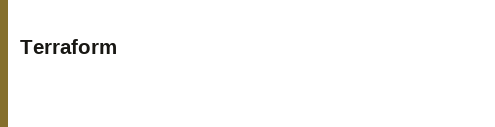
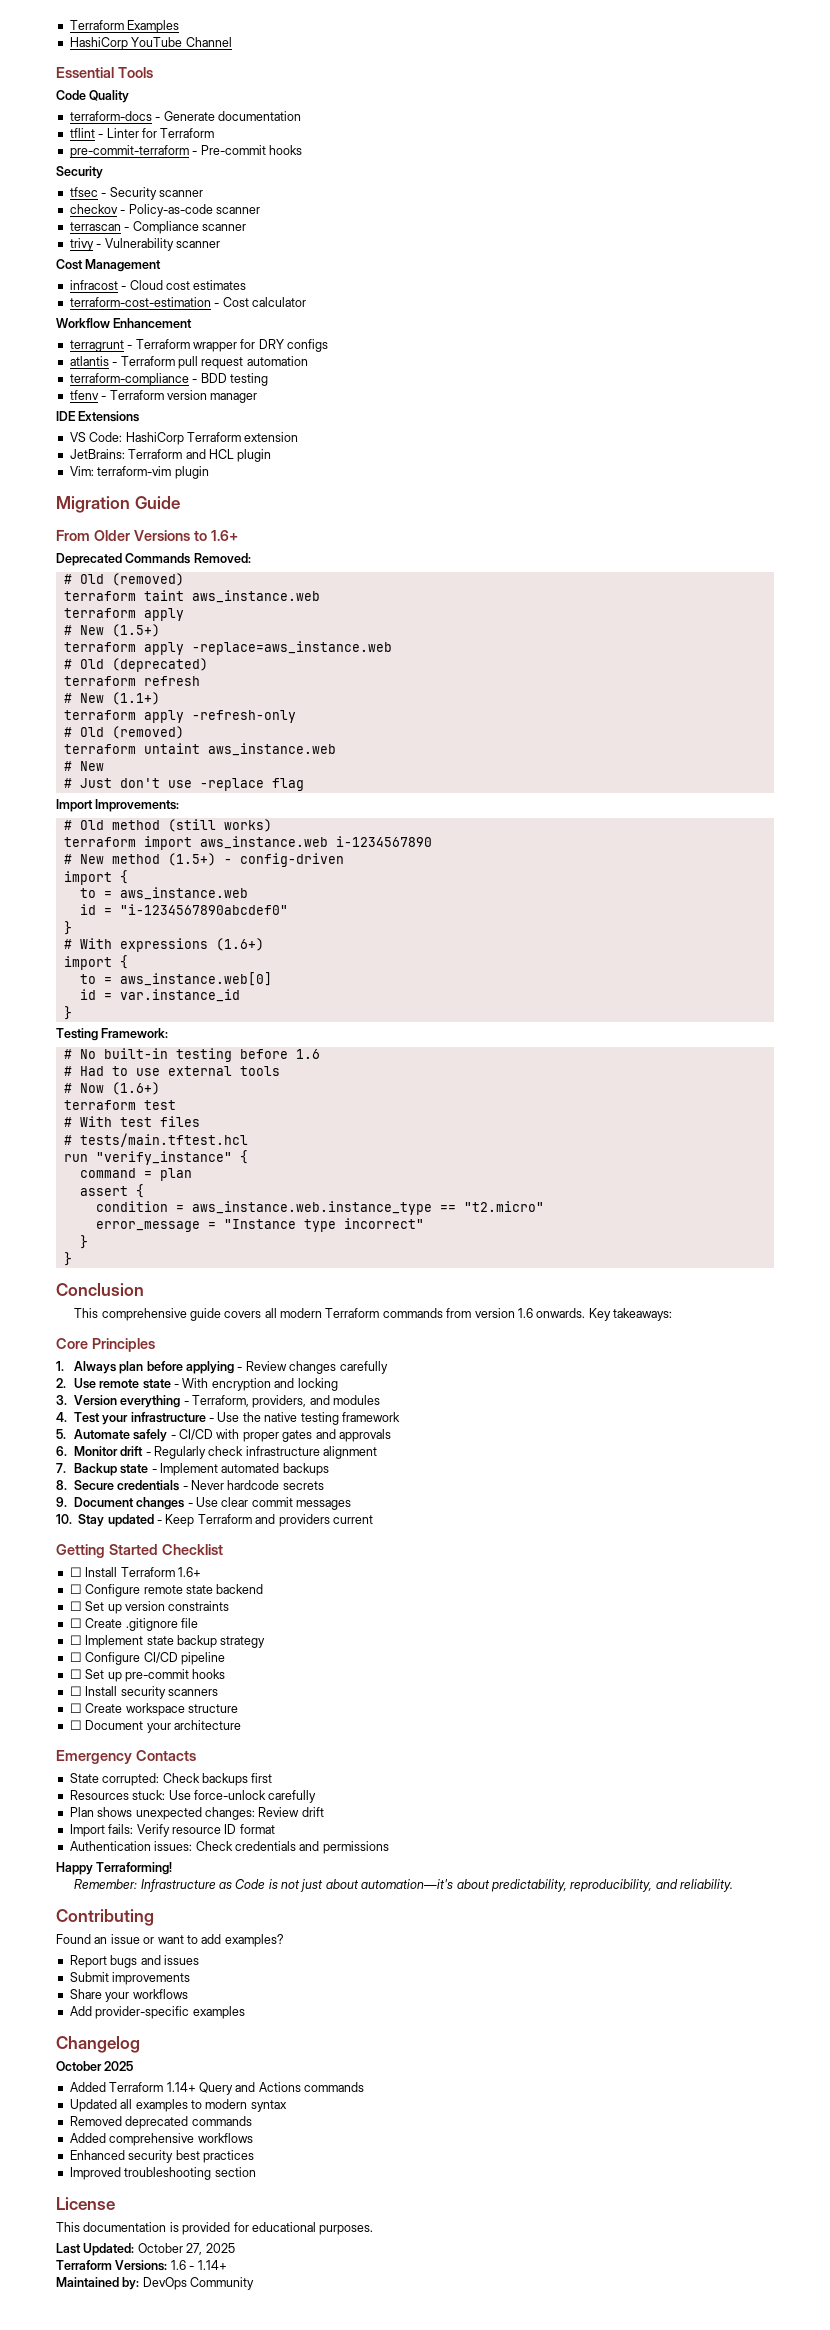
- Terraform
+ Terraform Examples
+ HashiCorp YouTube Channel
+ Essential Tools
+ Code Quality
+ terraform-docs - Generate documentation
+ tflint - Linter for Terraform
+ pre-commit-terraform - Pre-commit hooks
+ Security
+ tfsec - Security scanner
+ checkov - Policy-as-code scanner
+ terrascan - Compliance scanner
+ trivy - Vulnerability scanner
+ Cost Management
+ infracost - Cloud cost estimates
+ terraform-cost-estimation - Cost calculator
+ Workflow Enhancement
+ terragrunt - Terraform wrapper for DRY configs
+ atlantis - Terraform pull request automation
+ terraform-compliance - BDD testing
+ tfenv - Terraform version manager
+ IDE Extensions
+ VS Code: HashiCorp Terraform extension
+ JetBrains: Terraform and HCL plugin
+ Vim: terraform-vim plugin
+ Migration Guide
+ From Older Versions to 1.6+
+ Deprecated Commands Removed:
+ # Old (removed)
+ terraform taint aws_instance.web
+ terraform apply
+ # New (1.5+)
+ terraform apply -replace=aws_instance.web
+ # Old (deprecated)
+ terraform refresh
+ # New (1.1+)
+ terraform apply -refresh-only
+ # Old (removed)
+ terraform untaint aws_instance.web
+ # New
+ # Just don't use -replace flag
+ Import Improvements:
+ # Old method (still works)
+ terraform import aws_instance.web i-1234567890
+ # New method (1.5+) - config-driven
+ import {
+ to = aws_instance.web
+ id = "i-1234567890abcdef0"
+ }
+ # With expressions (1.6+)
+ import {
+ to = aws_instance.web[0]
+ id = var.instance_id
+ }
+ Testing Framework:
+ # No built-in testing before 1.6
+ # Had to use external tools
+ # Now (1.6+)
+ terraform test
+ # With test files
+ # tests/main.tftest.hcl
+ run "verify_instance" {
+ command = plan
+ assert {
+ condition = aws_instance.web.instance_type == "t2.micro"
+ error_message = "Instance type incorrect"
+ }
+ }
+ Conclusion
+ This comprehensive guide covers all modern Terraform commands from version 1.6 onwards. Key takeaways:
+ Core Principles
+ 1. Always plan before applying - Review changes carefully
+ 2. Use remote state - With encryption and locking
+ 3. Version everything - Terraform, providers, and modules
+ 4. Test your infrastructure - Use the native testing framework
+ 5. Automate safely - CI/CD with proper gates and approvals
+ 6. Monitor drift - Regularly check infrastructure alignment
+ 7. Backup state - Implement automated backups
+ 8. Secure credentials - Never hardcode secrets
+ 9. Document changes - Use clear commit messages
+ 10. Stay updated - Keep Terraform and providers current
+ Getting Started Checklist
+ ☐ Install Terraform 1.6+
+ ☐ Configure remote state backend
+ ☐ Set up version constraints
+ ☐ Create .gitignore file
+ ☐ Implement state backup strategy
+ ☐ Configure CI/CD pipeline
+ ☐ Set up pre-commit hooks
+ ☐ Install security scanners
+ ☐ Create workspace structure
+ ☐ Document your architecture
+ Emergency Contacts
+ State corrupted: Check backups first
+ Resources stuck: Use force-unlock carefully
+ Plan shows unexpected changes: Review drift
+ Import fails: Verify resource ID format
+ Authentication issues: Check credentials and permissions
+ Happy Terraforming!
+ Remember: Infrastructure as Code is not just about automation—it's about predictability, reproducibility, and reliability.
+ Contributing
+ Found an issue or want to add examples?
+ Report bugs and issues
+ Submit improvements
+ Share your workflows
+ Add provider-specific examples
+ Changelog
+ October 2025
+ Added Terraform 1.14+ Query and Actions commands
+ Updated all examples to modern syntax
+ Removed deprecated commands
+ Added comprehensive workflows
+ Enhanced security best practices
+ Improved troubleshooting section
+ License
+ This documentation is provided for educational purposes.
+ Last Updated: October 27, 2025
+ Terraform Versions: 1.6 - 1.14+
+ Maintained by: DevOps Community

